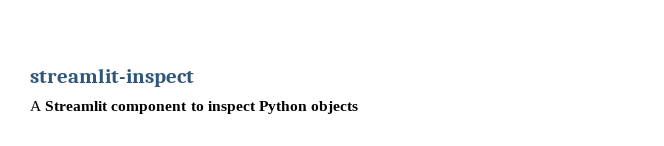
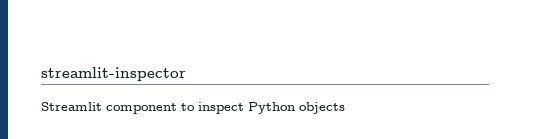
- streamlit-inspect
- A Streamlit component to inspect Python objects
+ streamlit-inspector
+ Streamlit component to inspect Python objects

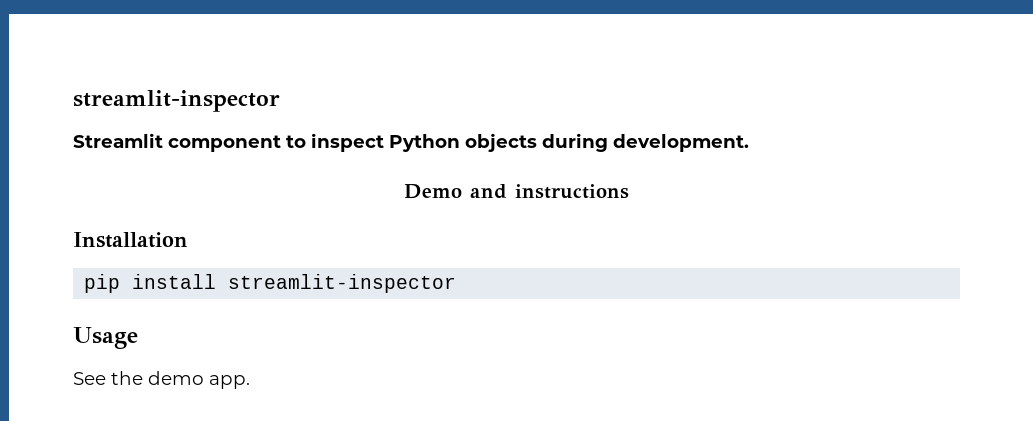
- Streamlit component to inspect Python objects
+ Streamlit component to inspect Python objects during development.
+ Demo and instructions
+ Installation
+ pip install streamlit-inspector
+ Usage
+ See the demo app.

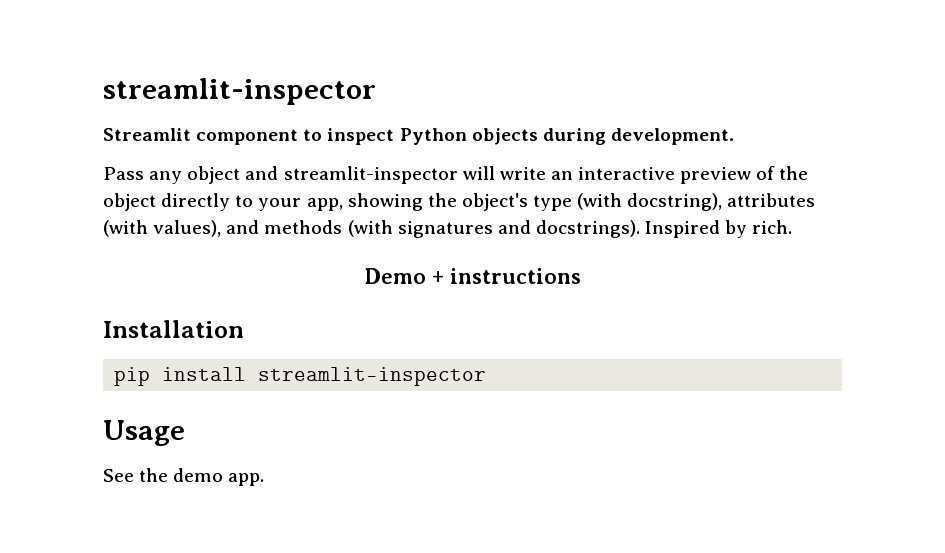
+ Pass any object and streamlit-inspector will write an interactive preview of the object directly to your app, showing the object's type (with docstring), attributes (with values), and methods (with signatures and docstrings). Inspired by rich.
- Demo and instructions
+ Demo + instructions

